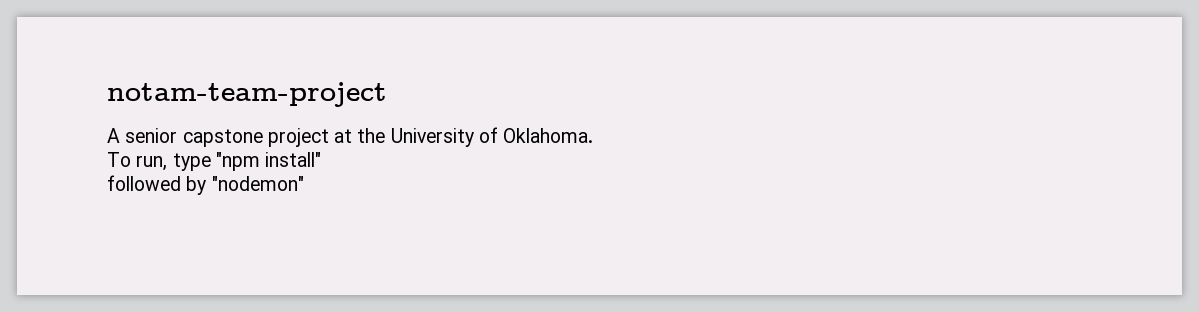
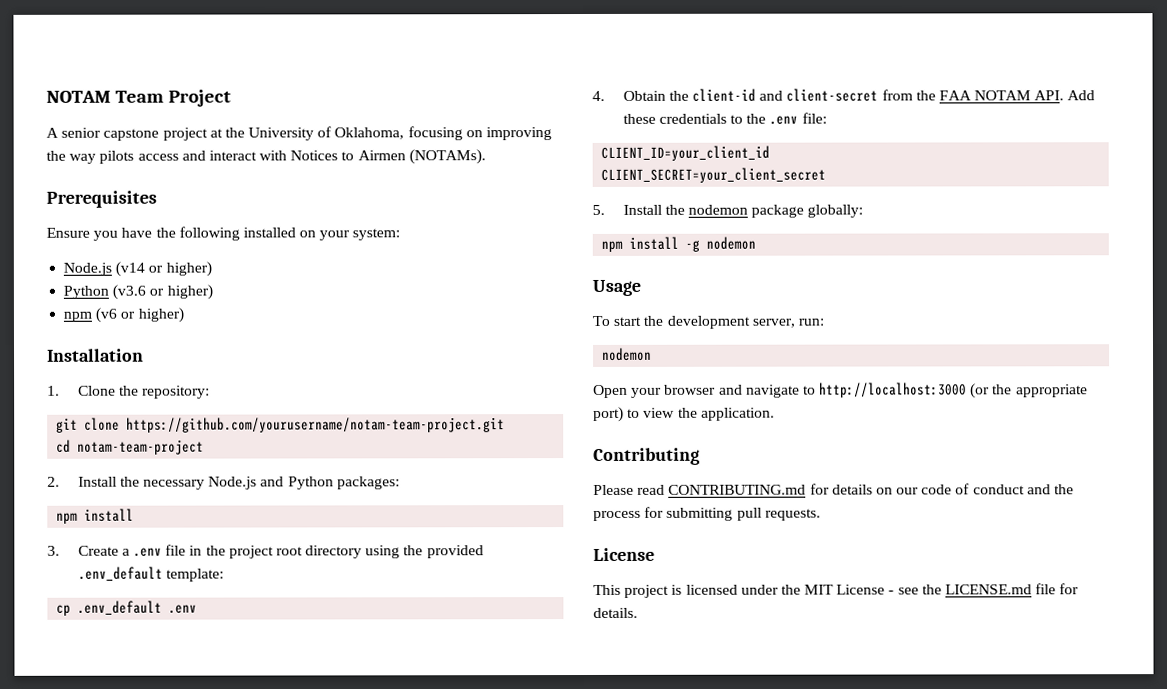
- notam-team-project
+ NOTAM Team Project
- A senior capstone project at the University of Oklahoma.
- To run, type "npm install"
- followed by "nodemon"
+ A senior capstone project at the University of Oklahoma, focusing on improving the way pilots access and interact with Notices to Airmen (NOTAMs).
+ Prerequisites
+ Ensure you have the following installed on your system:
+ Node.js (v14 or higher)
+ Python (v3.6 or higher)
+ npm (v6 or higher)
+ Installation
+ 1. Clone the repository:
+ git clone https://github.com/yourusername/notam-team-project.git
+ cd notam-team-project
+ 2. Install the necessary Node.js and Python packages:
+ npm install
+ 3. Create a .env file in the project root directory using the provided .env_default template:
+ cp .env_default .env
+ 4. Obtain the client-id and client-secret from the FAA NOTAM API. Add these credentials to the .env file:
+ CLIENT_ID=your_client_id
+ CLIENT_SECRET=your_client_secret
+ 5. Install the nodemon package globally:
+ npm install -g nodemon
+ Usage
+ To start the development server, run:
+ nodemon
+ Open your browser and navigate to http://localhost:3000 (or the appropriate port) to view the application.
+ Contributing
+ Please read CONTRIBUTING.md for details on our code of conduct and the process for submitting pull requests.
+ License
+ This project is licensed under the MIT License - see the LICENSE.md file for details.

